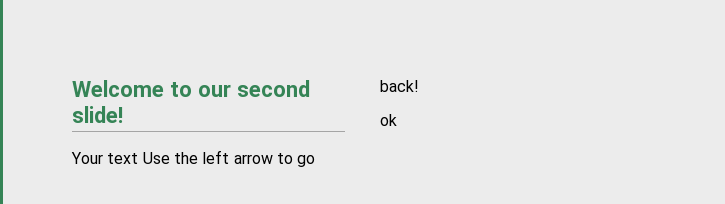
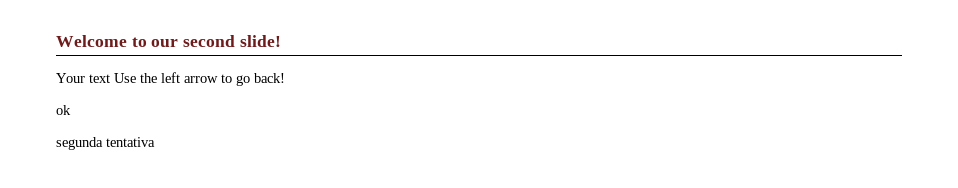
+ segunda tentativa

